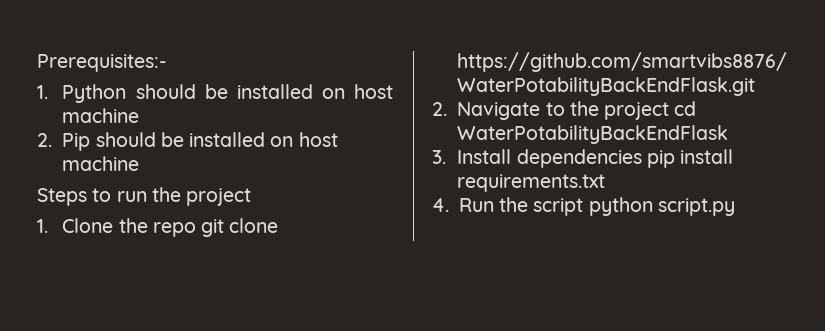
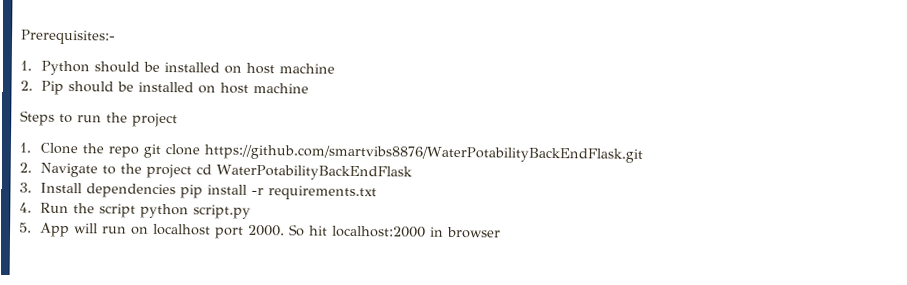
- 3. Install dependencies pip install requirements.txt
+ 3. Install dependencies pip install -r requirements.txt
+ 5. App will run on localhost port 2000. So hit localhost:2000 in browser

